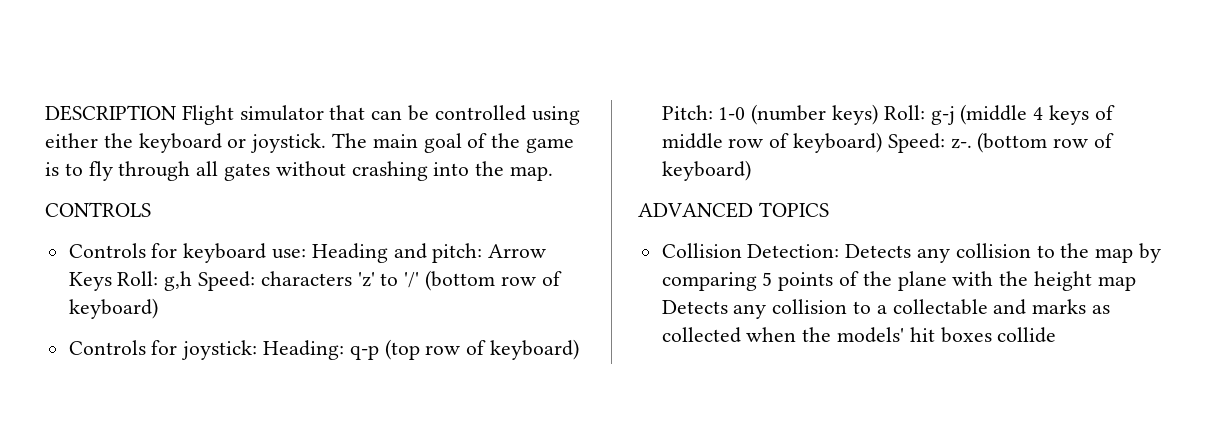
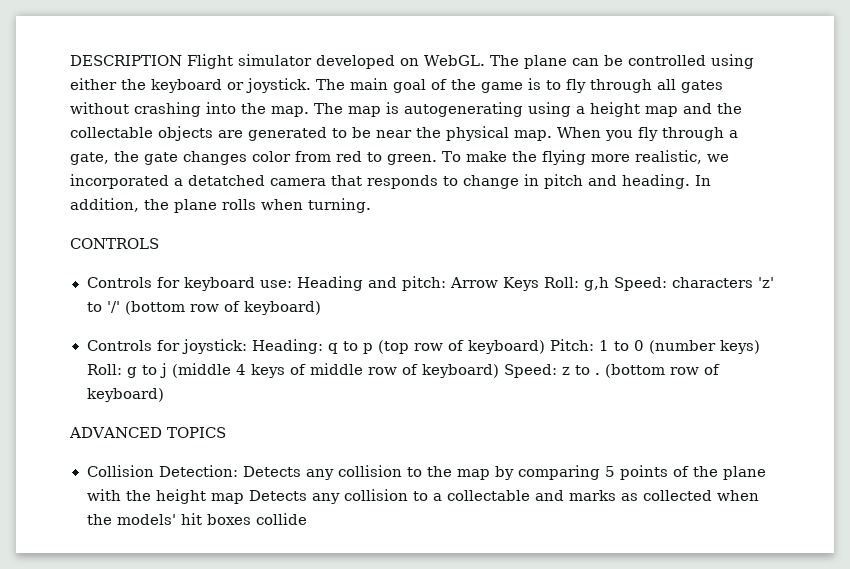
- DESCRIPTION Flight simulator that can be controlled using either the keyboard or joystick.
+ DESCRIPTION Flight simulator developed on WebGL. The plane can be controlled using either the keyboard or joystick.
+ The map is autogenerating using a height map and the collectable objects are generated to be near the physical map. When you fly through a gate, the gate changes color from red to green. To make the flying more realistic, we incorporated a detatched camera that responds to change in pitch and heading. In addition, the plane rolls when turning.
- Controls for joystick: Heading: q-p (top row of keyboard) Pitch: 1-0 (number keys) Roll: g-j (middle 4 keys of middle row of keyboard) Speed: z-.
+ Controls for joystick: Heading: q to p (top row of keyboard) Pitch: 1 to 0 (number keys) Roll: g to j (middle 4 keys of middle row of keyboard) Speed: z to .

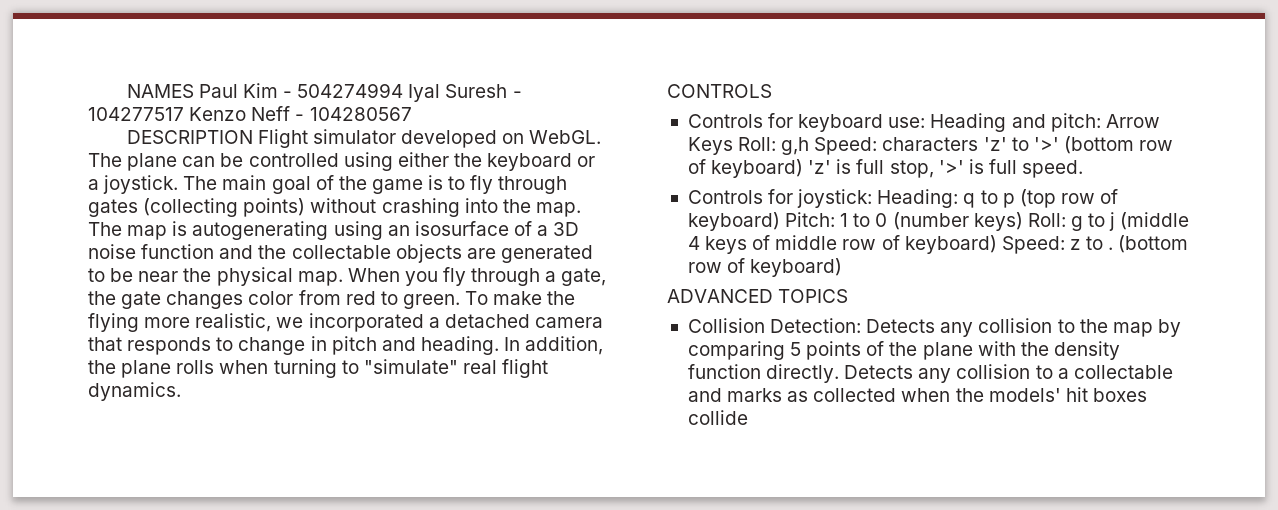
+ NAMES Paul Kim - 504274994 Iyal Suresh - 104277517 Kenzo Neff - 104280567
- The plane can be controlled using either the keyboard or joystick.
+ The plane can be controlled using either the keyboard or a joystick.
- The main goal of the game is to fly through all gates without crashing into the map.
+ The main goal of the game is to fly through gates (collecting points) without crashing into the map.
- The map is autogenerating using a height map and the collectable objects are generated to be near the physical map.
+ The map is autogenerating using an isosurface of a 3D noise function and the collectable objects are generated to be near the physical map.
- To make the flying more realistic, we incorporated a detatched camera that responds to change in pitch and heading.
+ To make the flying more realistic, we incorporated a detached camera that responds to change in pitch and heading.
- In addition, the plane rolls when turning.
+ In addition, the plane rolls when turning to "simulate" real flight dynamics.
- Controls for keyboard use: Heading and pitch: Arrow Keys Roll: g,h Speed: characters 'z' to '/' (bottom row of keyboard)
+ Controls for keyboard use: Heading and pitch: Arrow Keys Roll: g,h Speed: characters 'z' to '>' (bottom row of keyboard) 'z' is full stop, '>' is full speed.
- Collision Detection: Detects any collision to the map by comparing 5 points of the plane with the height map Detects any collision to a collectable and marks as collected when the models' hit boxes collide
+ Collision Detection: Detects any collision to the map by comparing 5 points of the plane with the density function directly. Detects any collision to a collectable and marks as collected when the models' hit boxes collide

